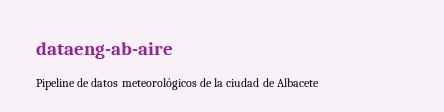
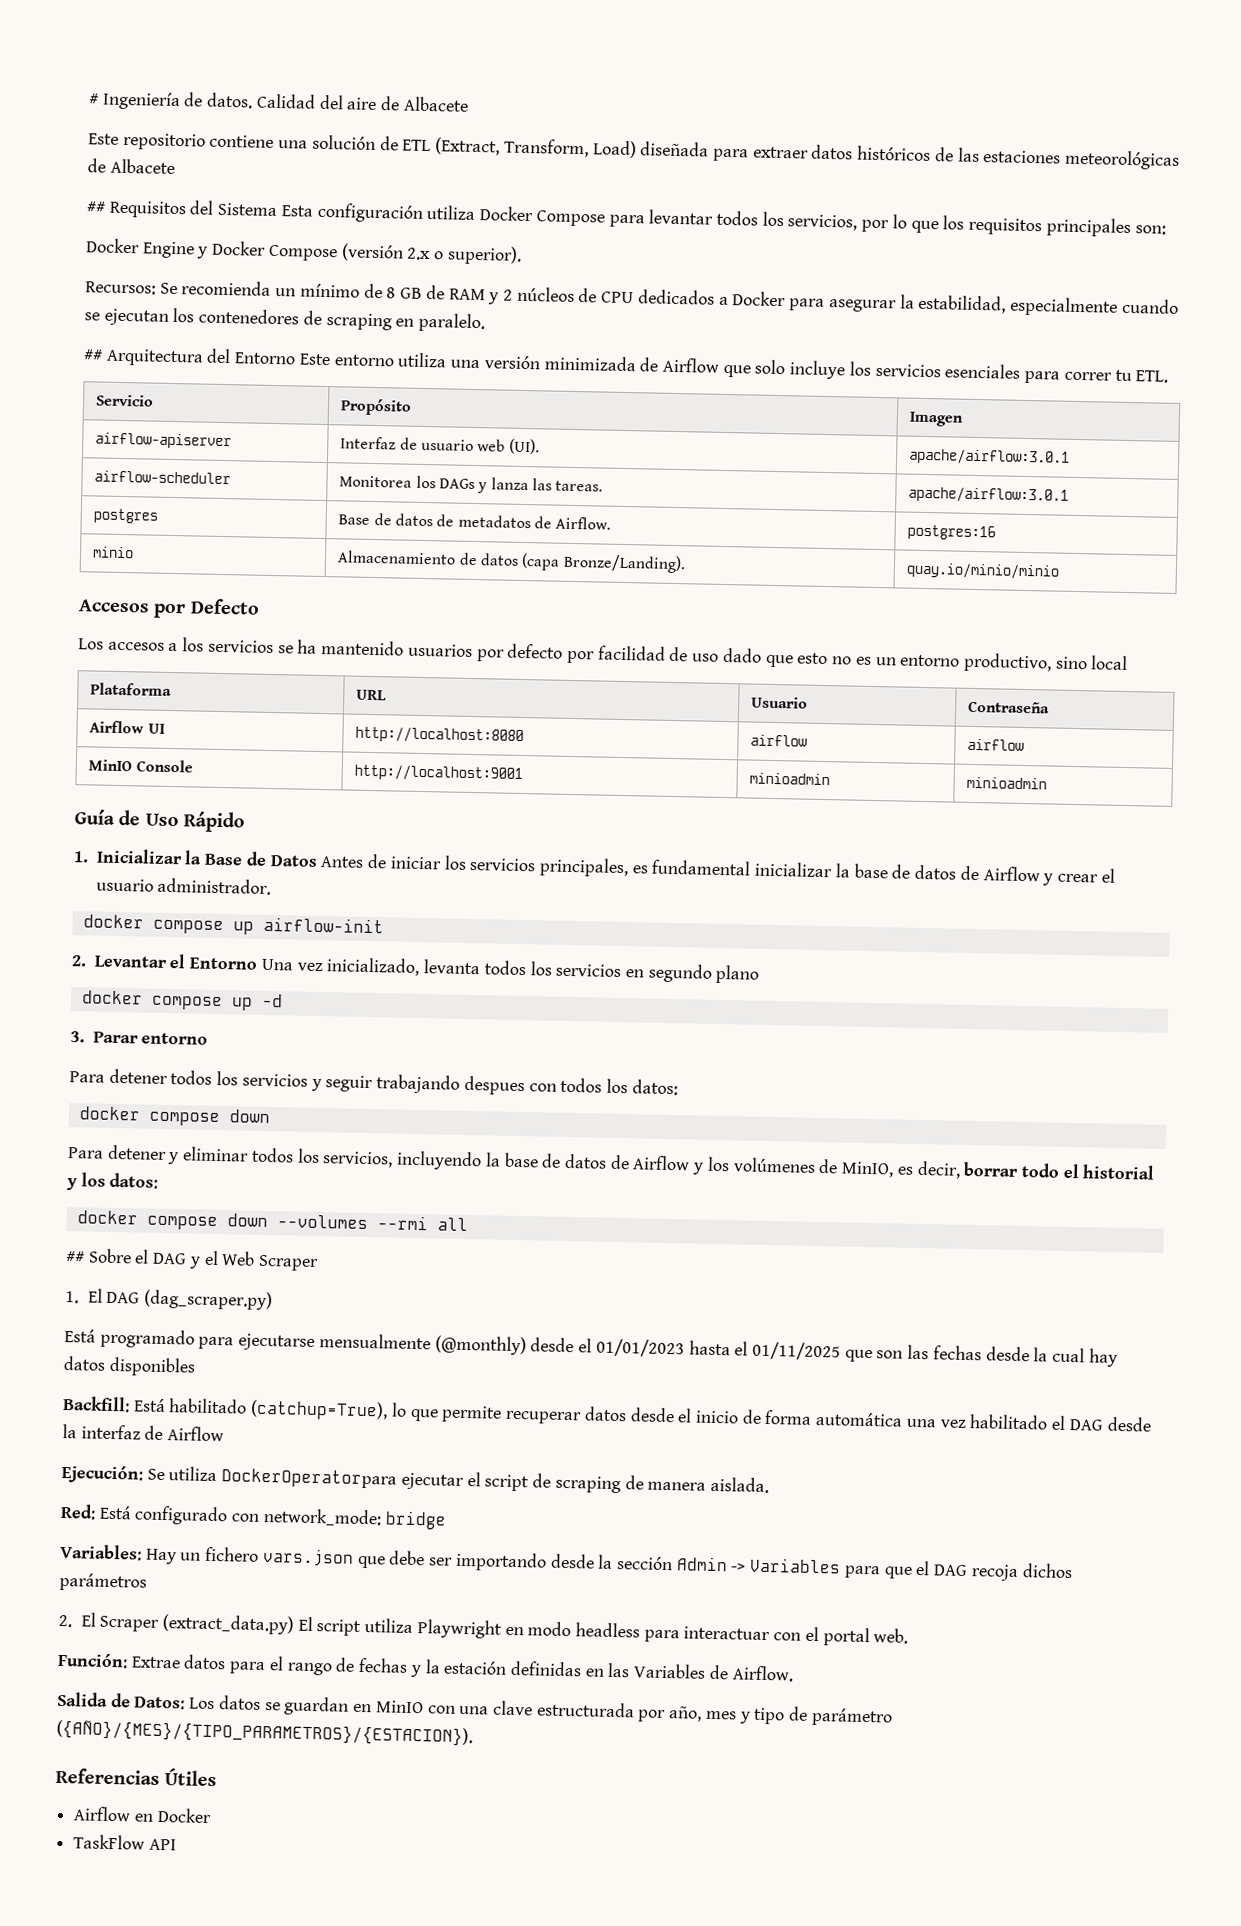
- dataeng-ab-aire
- Pipeline de datos meteorológicos de la ciudad de Albacete
+ # Ingeniería de datos. Calidad del aire de Albacete
+ Este repositorio contiene una solución de ETL (Extract, Transform, Load) diseñada para extraer datos históricos de las estaciones meteorológicas de Albacete
+ ## Requisitos del Sistema Esta configuración utiliza Docker Compose para levantar todos los servicios, por lo que los requisitos principales son:
+ Docker Engine y Docker Compose (versión 2.x o superior).
+ Recursos: Se recomienda un mínimo de 8 GB de RAM y 2 núcleos de CPU dedicados a Docker para asegurar la estabilidad, especialmente cuando se ejecutan los contenedores de scraping en paralelo.
+ ## Arquitectura del Entorno Este entorno utiliza una versión minimizada de Airflow que solo incluye los servicios esenciales para correr tu ETL.
+ Servicio | Propósito | Imagen
+ airflow-apiserver | Interfaz de usuario web (UI). | apache/airflow:3.0.1
+ airflow-scheduler | Monitorea los DAGs y lanza las tareas. | apache/airflow:3.0.1
+ postgres | Base de datos de metadatos de Airflow. | postgres:16
+ minio | Almacenamiento de datos (capa Bronze/Landing). | quay.io/minio/minio
+ Accesos por Defecto
+ Los accesos a los servicios se ha mantenido usuarios por defecto por facilidad de uso dado que esto no es un entorno productivo, sino local
+ Plataforma | URL | Usuario | Contraseña
+ Airflow UI | http://localhost:8080 | airflow | airflow
+ MinIO Console | http://localhost:9001 | minioadmin | minioadmin
+ Guía de Uso Rápido
+ 1. Inicializar la Base de Datos Antes de iniciar los servicios principales, es fundamental inicializar la base de datos de Airflow y crear el usuario administrador.
+ docker compose up airflow-init
+ 2. Levantar el Entorno Una vez inicializado, levanta todos los servicios en segundo plano
+ docker compose up -d
+ 3. Parar entorno
+ Para detener todos los servicios y seguir trabajando despues con todos los datos:
+ docker compose down
+ Para detener y eliminar todos los servicios, incluyendo la base de datos de Airflow y los volúmenes de MinIO, es decir, borrar todo el historial y los datos:
+ docker compose down --volumes --rmi all
+ ## Sobre el DAG y el Web Scraper
+ 1. El DAG (dag_scraper.py)
+ Está programado para ejecutarse mensualmente (@monthly) desde el 01/01/2023 hasta el 01/11/2025 que son las fechas desde la cual hay datos disponibles
+ Backfill: Está habilitado (catchup=True), lo que permite recuperar datos desde el inicio de forma automática una vez habilitado el DAG desde la interfaz de Airflow
+ Ejecución: Se utiliza DockerOperatorpara ejecutar el script de scraping de manera aislada.
+ Red: Está configurado con network_mode: bridge
+ Variables: Hay un fichero vars.json que debe ser importando desde la sección Admin -> Variables para que el DAG recoja dichos parámetros
+ 2. El Scraper (extract_data.py) El script utiliza Playwright en modo headless para interactuar con el portal web.
+ Función: Extrae datos para el rango de fechas y la estación definidas en las Variables de Airflow.
+ Salida de Datos: Los datos se guardan en MinIO con una clave estructurada por año, mes y tipo de parámetro ({AÑO}/{MES}/{TIPO_PARAMETROS}/{ESTACION}).
+ Referencias Útiles
+ Airflow en Docker
+ TaskFlow API

